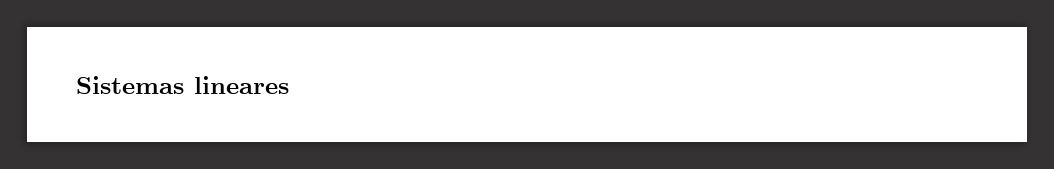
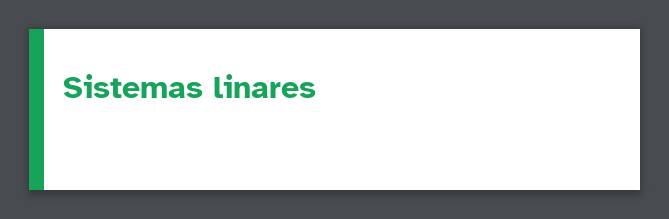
- Sistemas lineares
+ Sistemas linares

